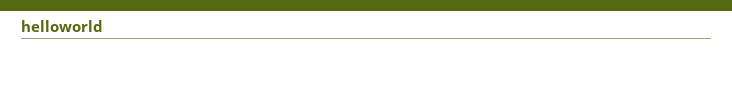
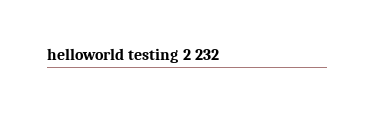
- helloworld
+ helloworld testing 2 232

